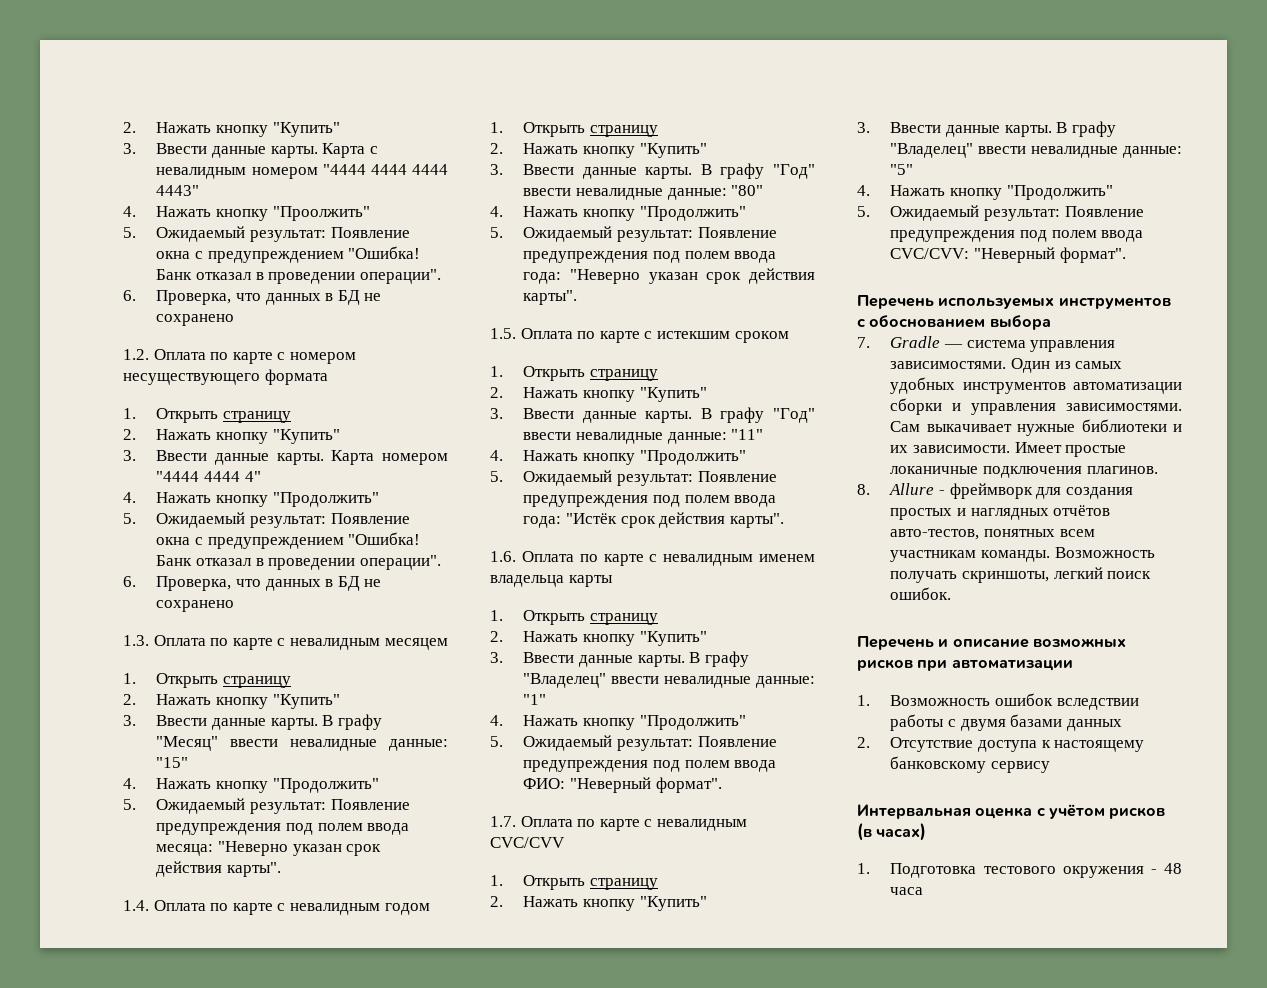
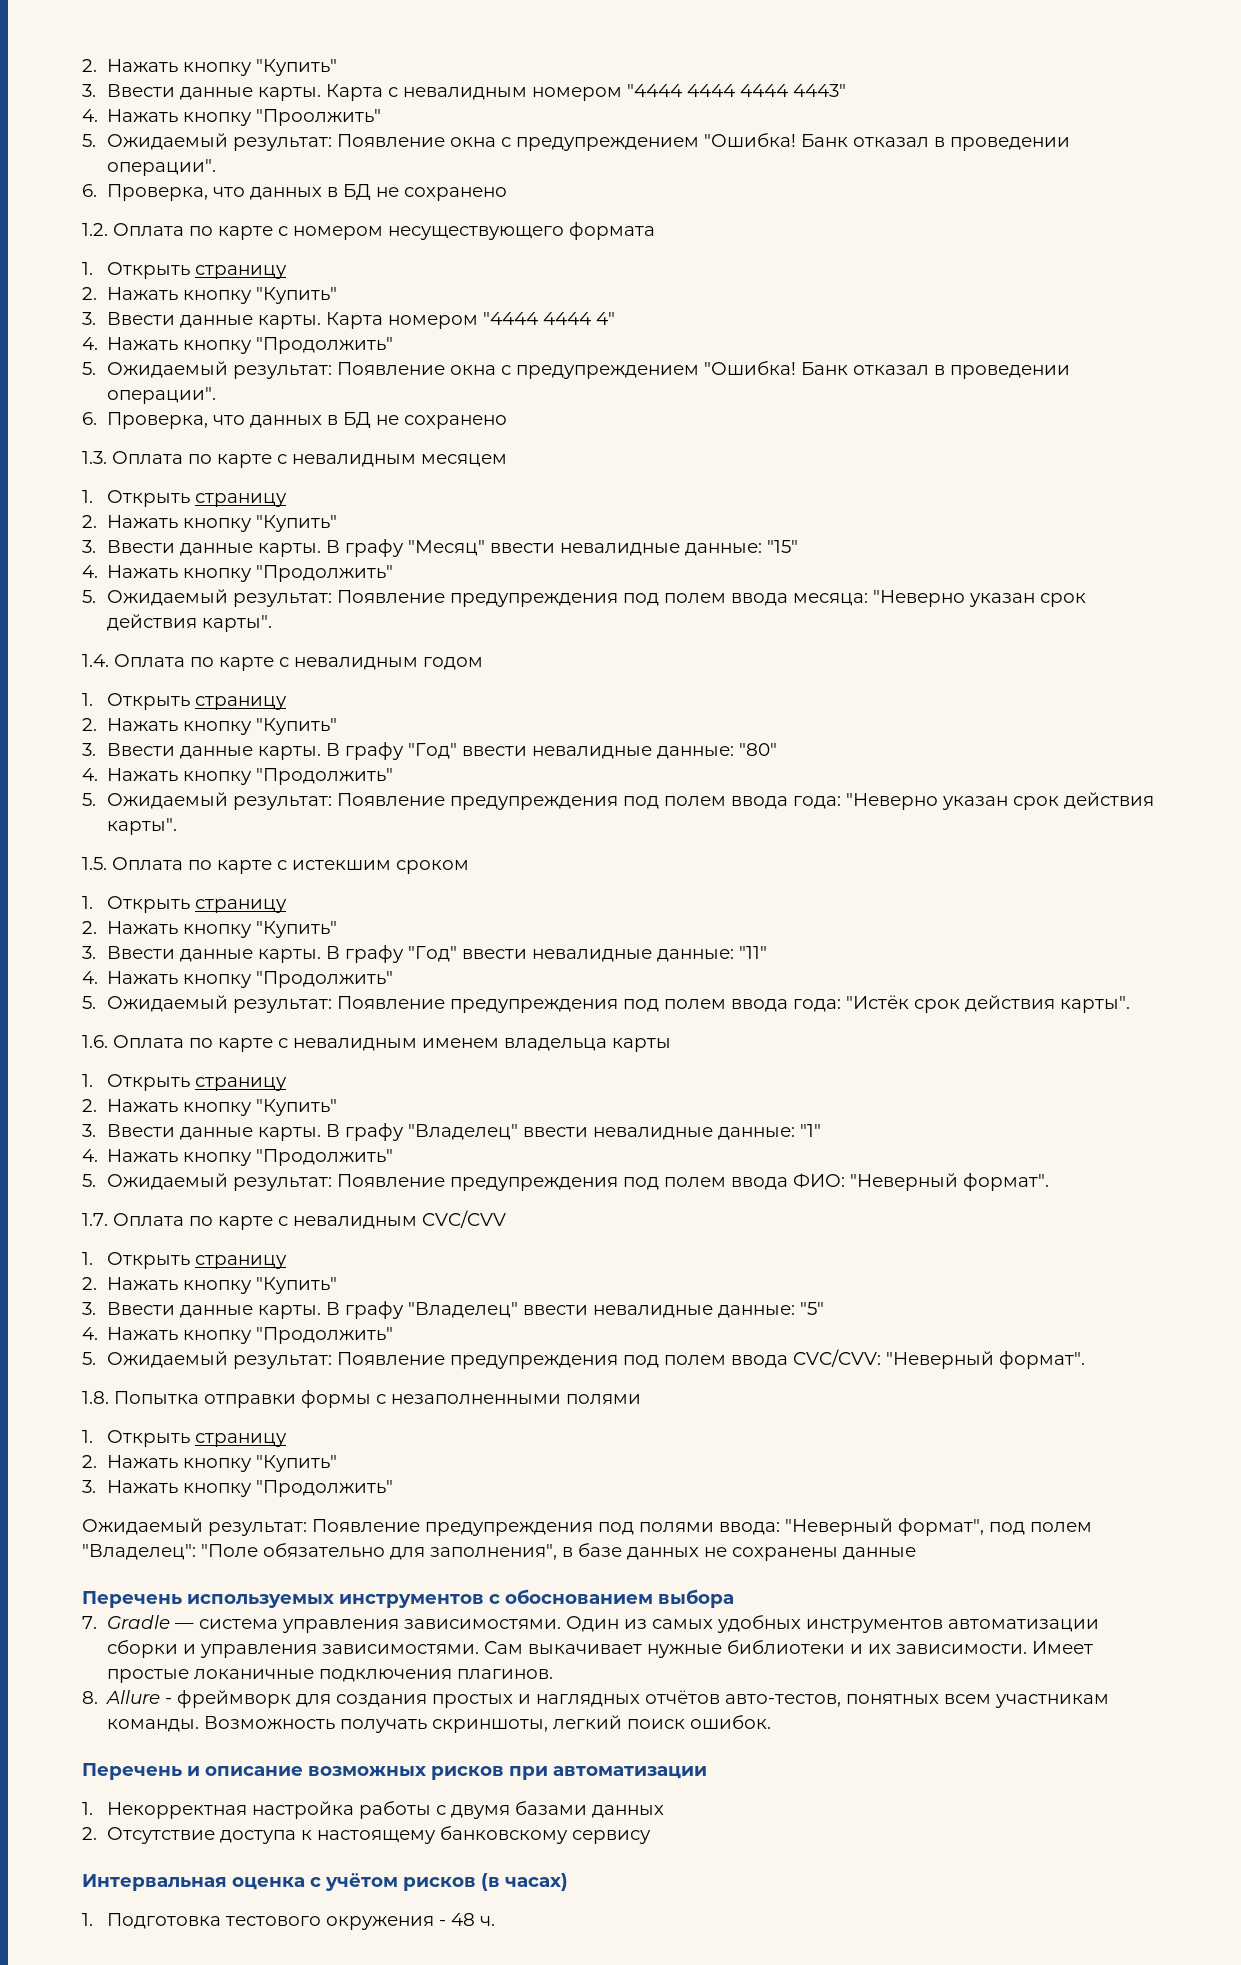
+ 1.8. Попытка отправки формы с незаполненными полями
+ 1. Открыть страницу
+ 2. Нажать кнопку "Купить"
+ 3. Нажать кнопку "Продолжить"
+ Ожидаемый результат: Появление предупреждения под полями ввода: "Неверный формат", под полем "Владелец": "Поле обязательно для заполнения", в базе данных не сохранены данные
- 1. Возможность ошибок вследствии работы с двумя базами данных
+ 1. Некорректная настройка работы с двумя базами данных
- 1. Подготовка тестового окружения - 48 часа
+ 1. Подготовка тестового окружения - 48 ч.

